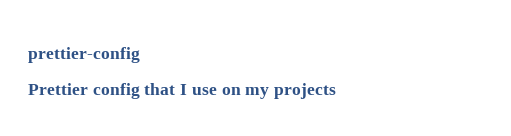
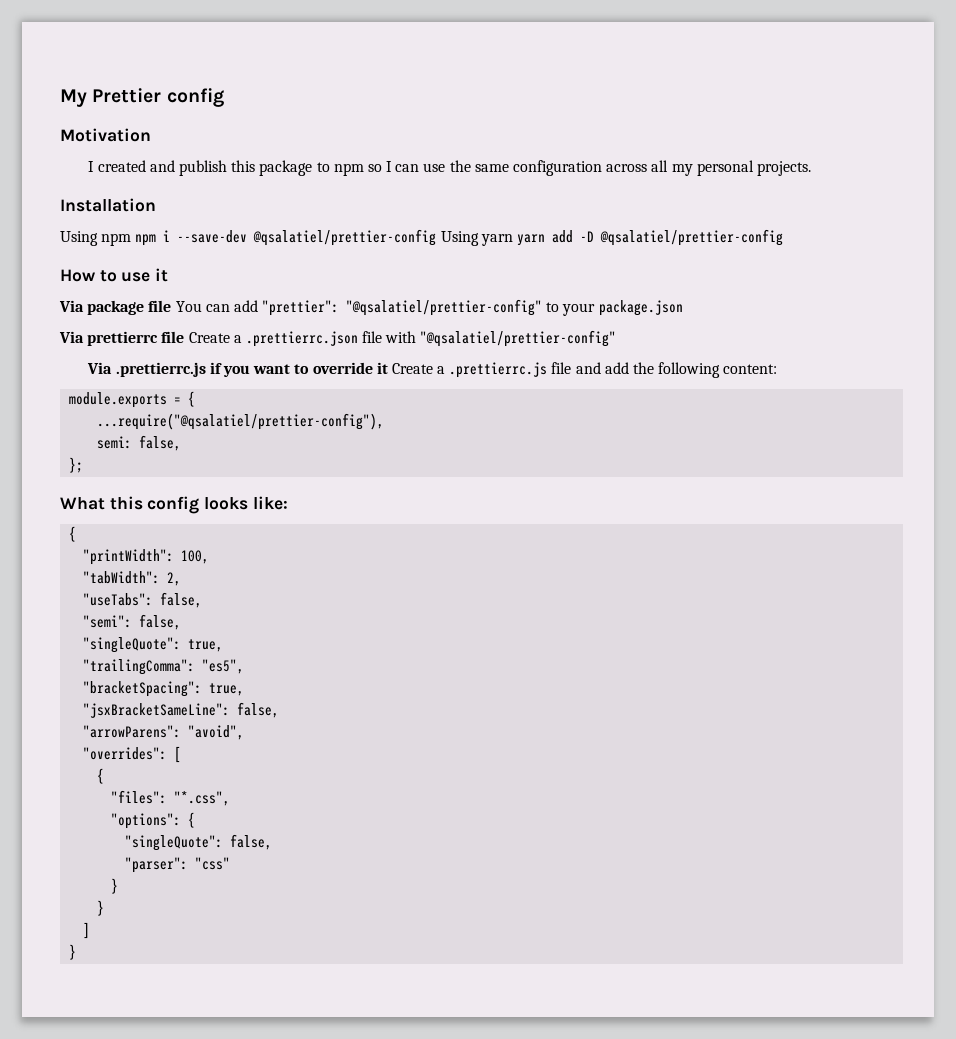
- prettier-config
- Prettier config that I use on my projects
+ My Prettier config
+ Motivation
+ I created and publish this package to npm so I can use the same configuration across all my personal projects.
+ Installation
+ Using npm npm i --save-dev @qsalatiel/prettier-config Using yarn yarn add -D @qsalatiel/prettier-config
+ How to use it
+ Via package file You can add "prettier": "@qsalatiel/prettier-config" to your package.json
+ Via prettierrc file Create a .prettierrc.json file with "@qsalatiel/prettier-config"
+ Via .prettierrc.js if you want to override it Create a .prettierrc.js file and add the following content:
+ module.exports = {
+ ...require("@qsalatiel/prettier-config"),
+ semi: false,
+ };
+ What this config looks like:
+ {
+ "printWidth": 100,
+ "tabWidth": 2,
+ "useTabs": false,
+ "semi": false,
+ "singleQuote": true,
+ "trailingComma": "es5",
+ "bracketSpacing": true,
+ "jsxBracketSameLine": false,
+ "arrowParens": "avoid",
+ "overrides": [
+ {
+ "files": "*.css",
+ "options": {
+ "singleQuote": false,
+ "parser": "css"
+ }
+ }
+ ]
+ }

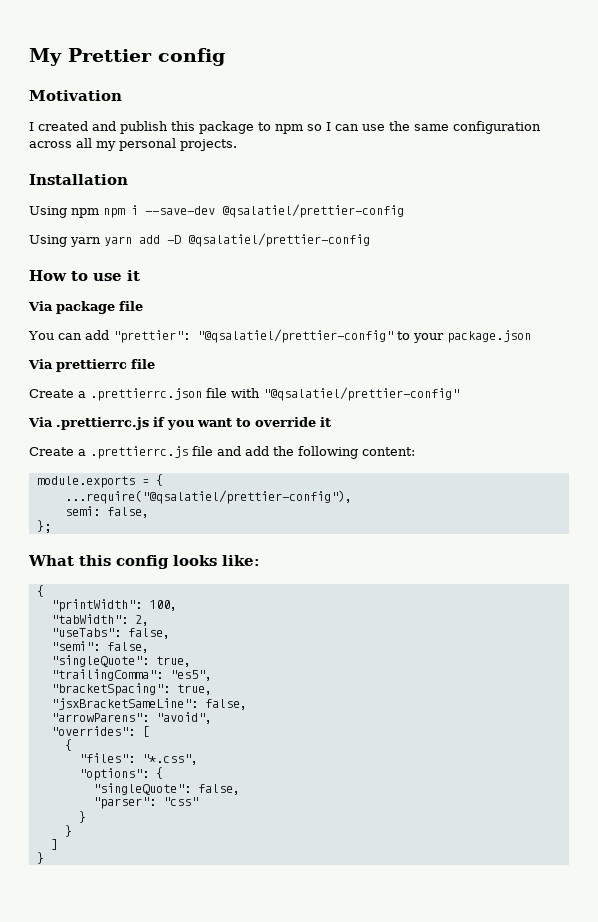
- Using npm npm i --save-dev @qsalatiel/prettier-config Using yarn yarn add -D @qsalatiel/prettier-config
+ Using npm npm i --save-dev @qsalatiel/prettier-config
+ Using yarn yarn add -D @qsalatiel/prettier-config
- Via package file You can add "prettier": "@qsalatiel/prettier-config" to your package.json
+ Via package file
+ You can add "prettier": "@qsalatiel/prettier-config" to your package.json
- Via prettierrc file Create a .prettierrc.json file with "@qsalatiel/prettier-config"
+ Via prettierrc file
+ Create a .prettierrc.json file with "@qsalatiel/prettier-config"
- Via .prettierrc.js if you want to override it Create a .prettierrc.js file and add the following content:
+ Via .prettierrc.js if you want to override it
+ Create a .prettierrc.js file and add the following content:

